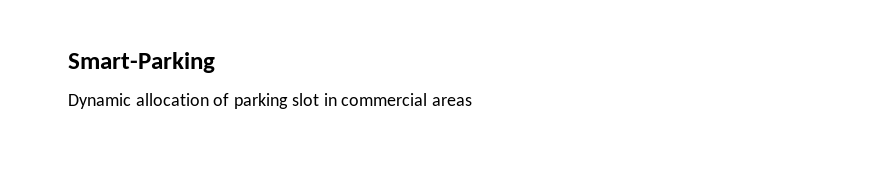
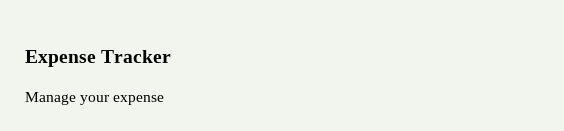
- Smart-Parking
- Dynamic allocation of parking slot in commercial areas
+ Expense Tracker
+ Manage your expense

